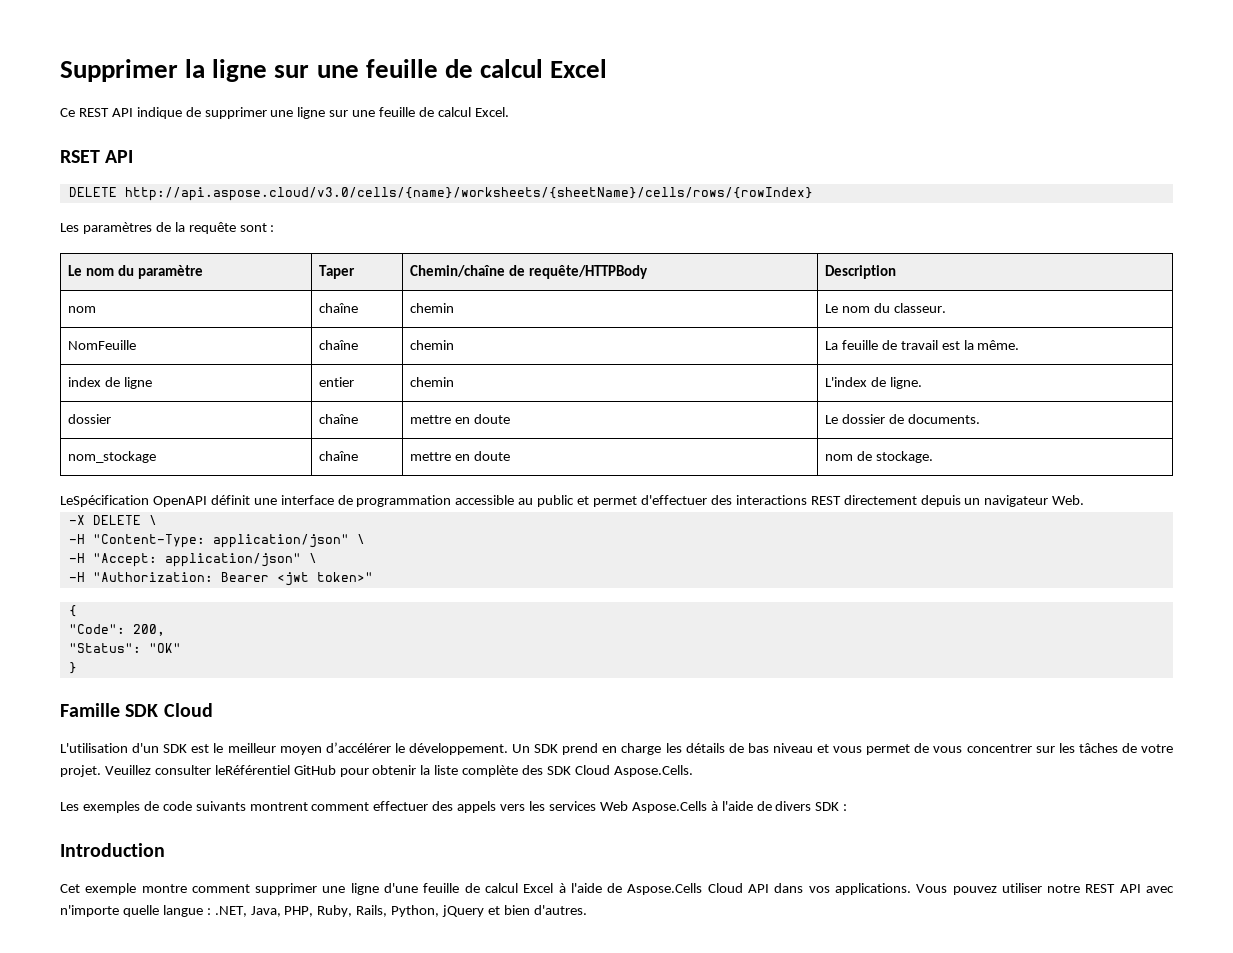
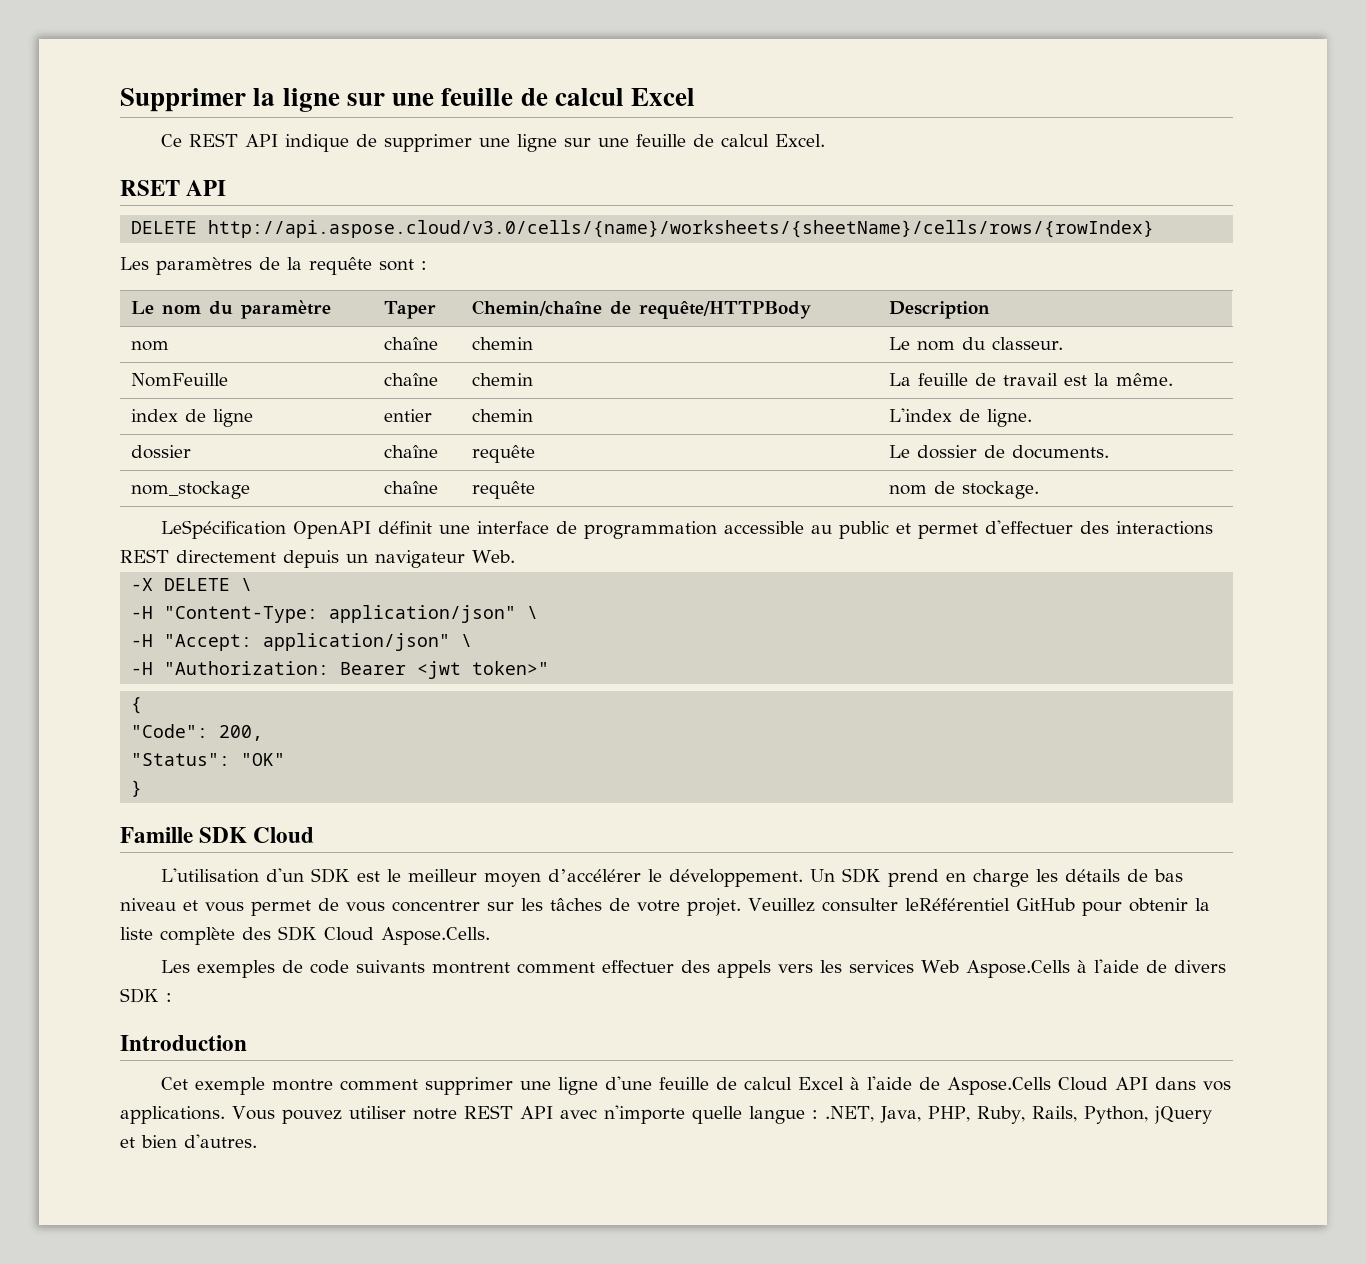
- dossier | chaîne | mettre en doute | Le dossier de documents.
+ dossier | chaîne | requête | Le dossier de documents.
- nom_stockage | chaîne | mettre en doute | nom de stockage.
+ nom_stockage | chaîne | requête | nom de stockage.

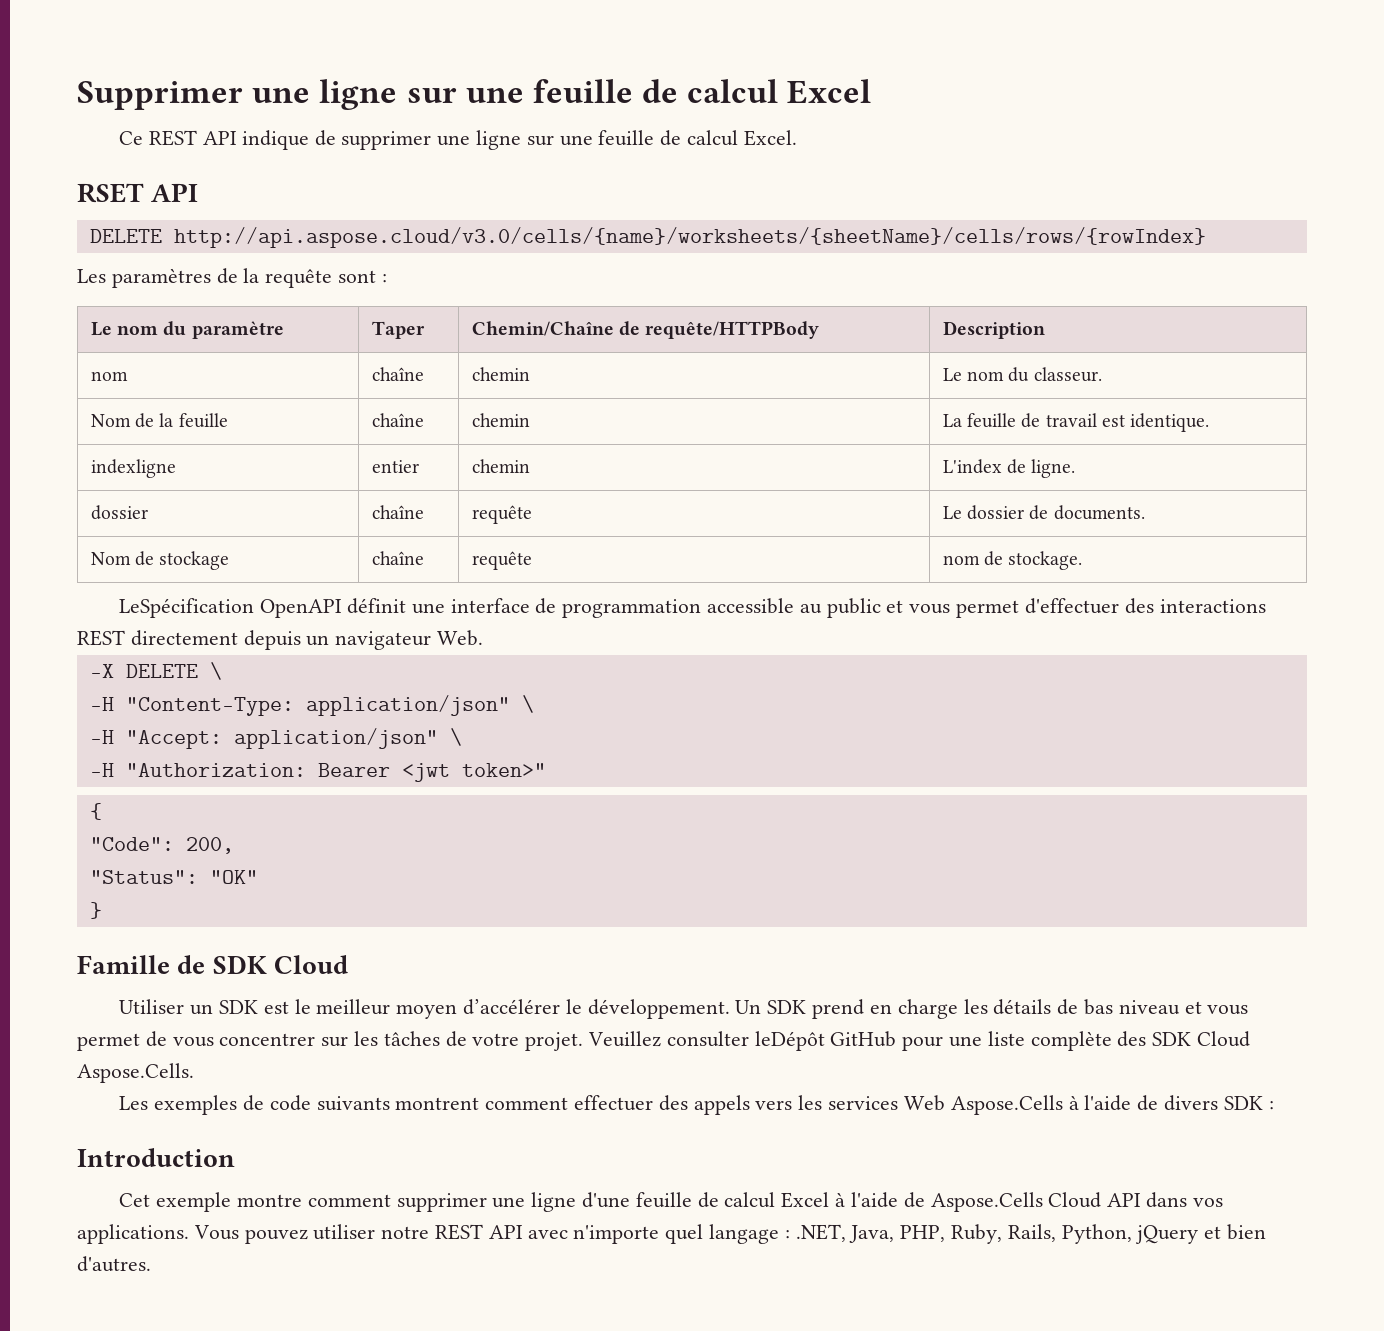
- Supprimer la ligne sur une feuille de calcul Excel
+ Supprimer une ligne sur une feuille de calcul Excel
- Le nom du paramètre | Taper | Chemin/chaîne de requête/HTTPBody | Description
+ Le nom du paramètre | Taper | Chemin/Chaîne de requête/HTTPBody | Description
- NomFeuille | chaîne | chemin | La feuille de travail est la même.
- index de ligne | entier | chemin | L'index de ligne.
+ Nom de la feuille | chaîne | chemin | La feuille de travail est identique.
+ indexligne | entier | chemin | L'index de ligne.
- nom_stockage | chaîne | requête | nom de stockage.
+ Nom de stockage | chaîne | requête | nom de stockage.
- LeSpécification OpenAPI définit une interface de programmation accessible au public et permet d'effectuer des interactions REST directement depuis un navigateur Web.
+ LeSpécification OpenAPI définit une interface de programmation accessible au public et vous permet d'effectuer des interactions REST directement depuis un navigateur Web.
- Famille SDK Cloud
+ Famille de SDK Cloud
- L'utilisation d'un SDK est le meilleur moyen d’accélérer le développement.
+ Utiliser un SDK est le meilleur moyen d’accélérer le développement.
- Veuillez consulter leRéférentiel GitHub pour obtenir la liste complète des SDK Cloud Aspose.Cells.
+ Veuillez consulter leDépôt GitHub pour une liste complète des SDK Cloud Aspose.Cells.
- Vous pouvez utiliser notre REST API avec n'importe quelle langue : .NET, Java, PHP, Ruby, Rails, Python, jQuery et bien d'autres.
+ Vous pouvez utiliser notre REST API avec n'importe quel langage : .NET, Java, PHP, Ruby, Rails, Python, jQuery et bien d'autres.

